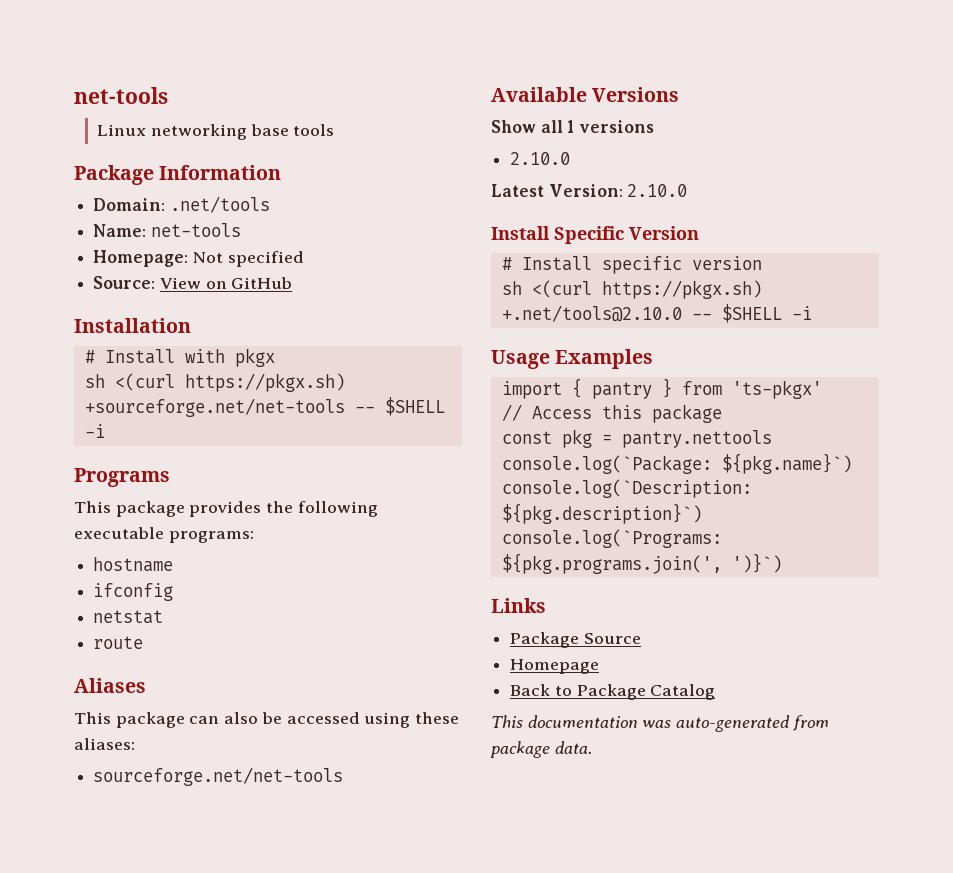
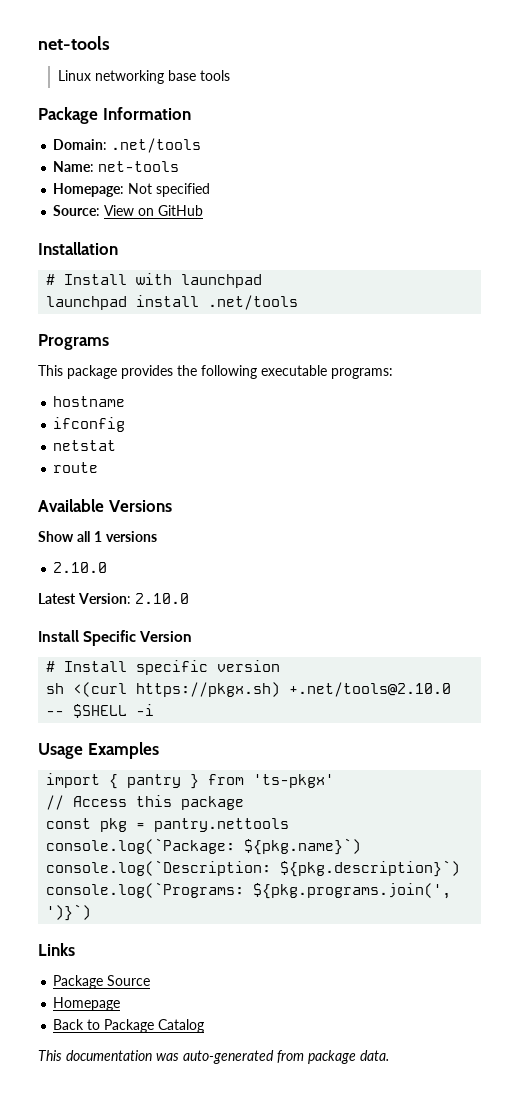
- # Install with pkgx
- sh <(curl https://pkgx.sh) +sourceforge.net/net-tools -- $SHELL -i
+ # Install with launchpad
+ launchpad install .net/tools
- Aliases
- This package can also be accessed using these aliases:
- sourceforge.net/net-tools

